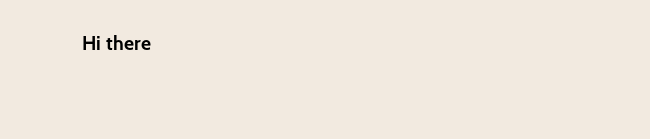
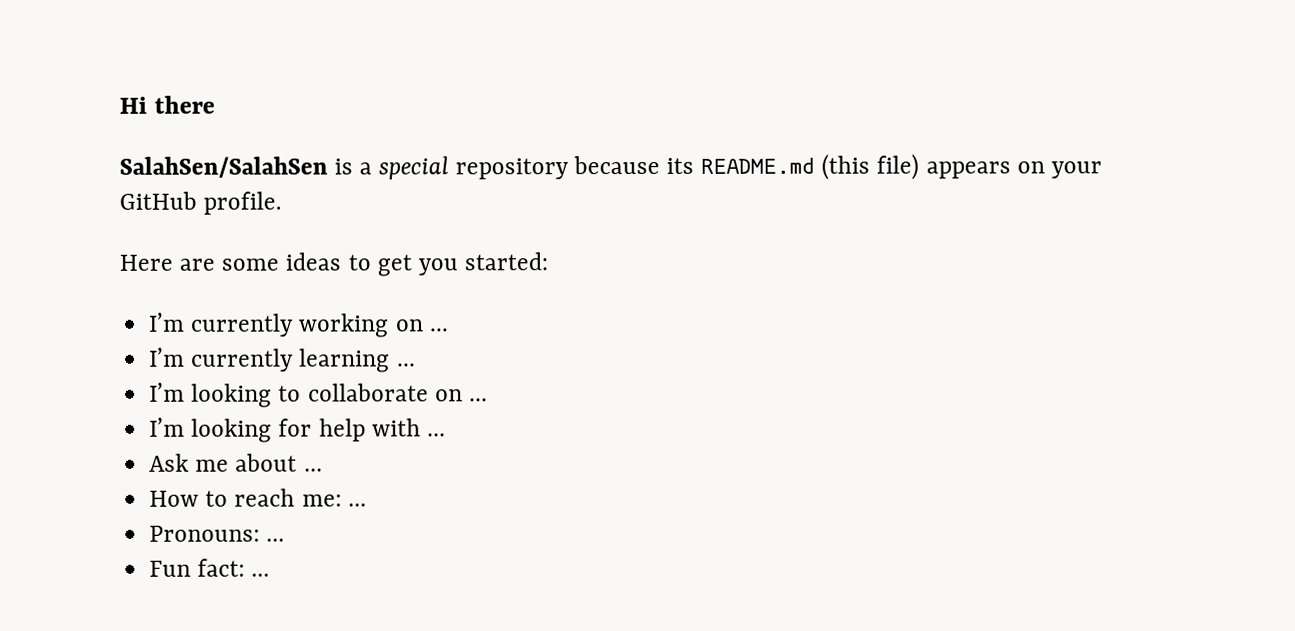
+ SalahSen/SalahSen is a special repository because its README.md (this file) appears on your GitHub profile.
+ Here are some ideas to get you started:
+ I’m currently working on ...
+ I’m currently learning ...
+ I’m looking to collaborate on ...
+ I’m looking for help with ...
+ Ask me about ...
+ How to reach me: ...
+ Pronouns: ...
+ Fun fact: ...

